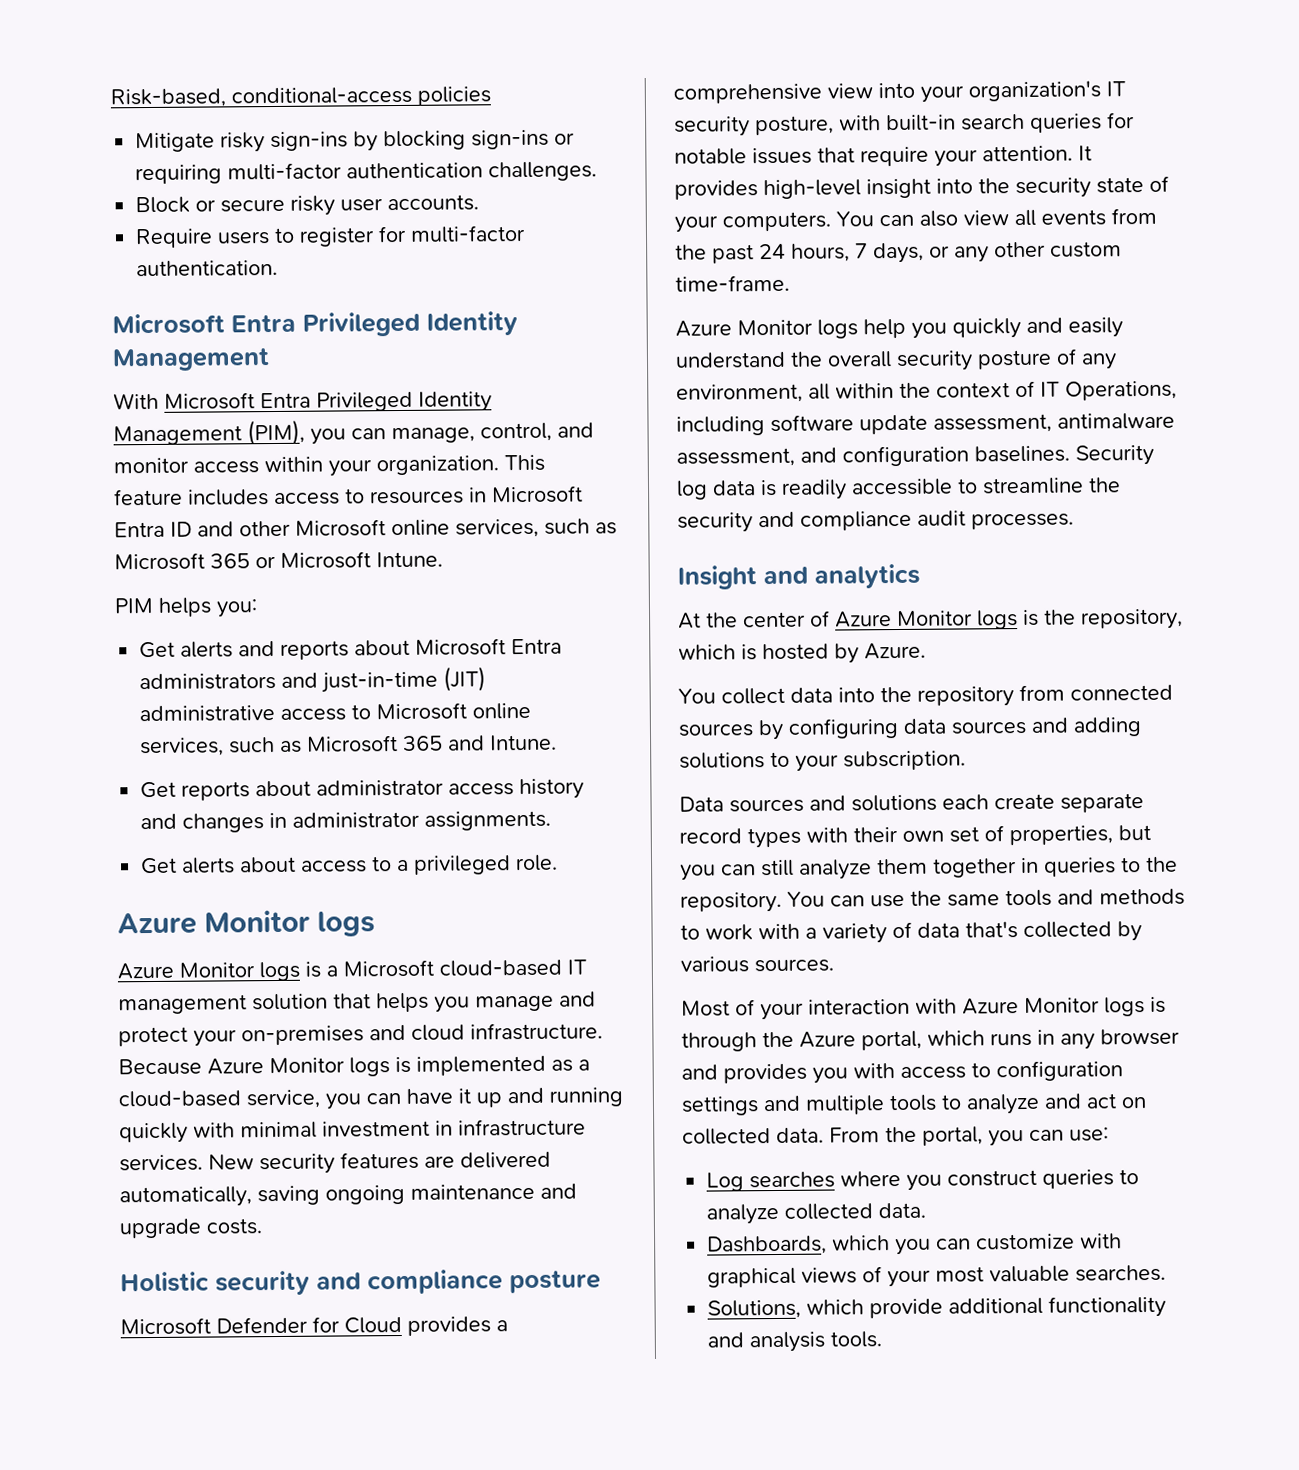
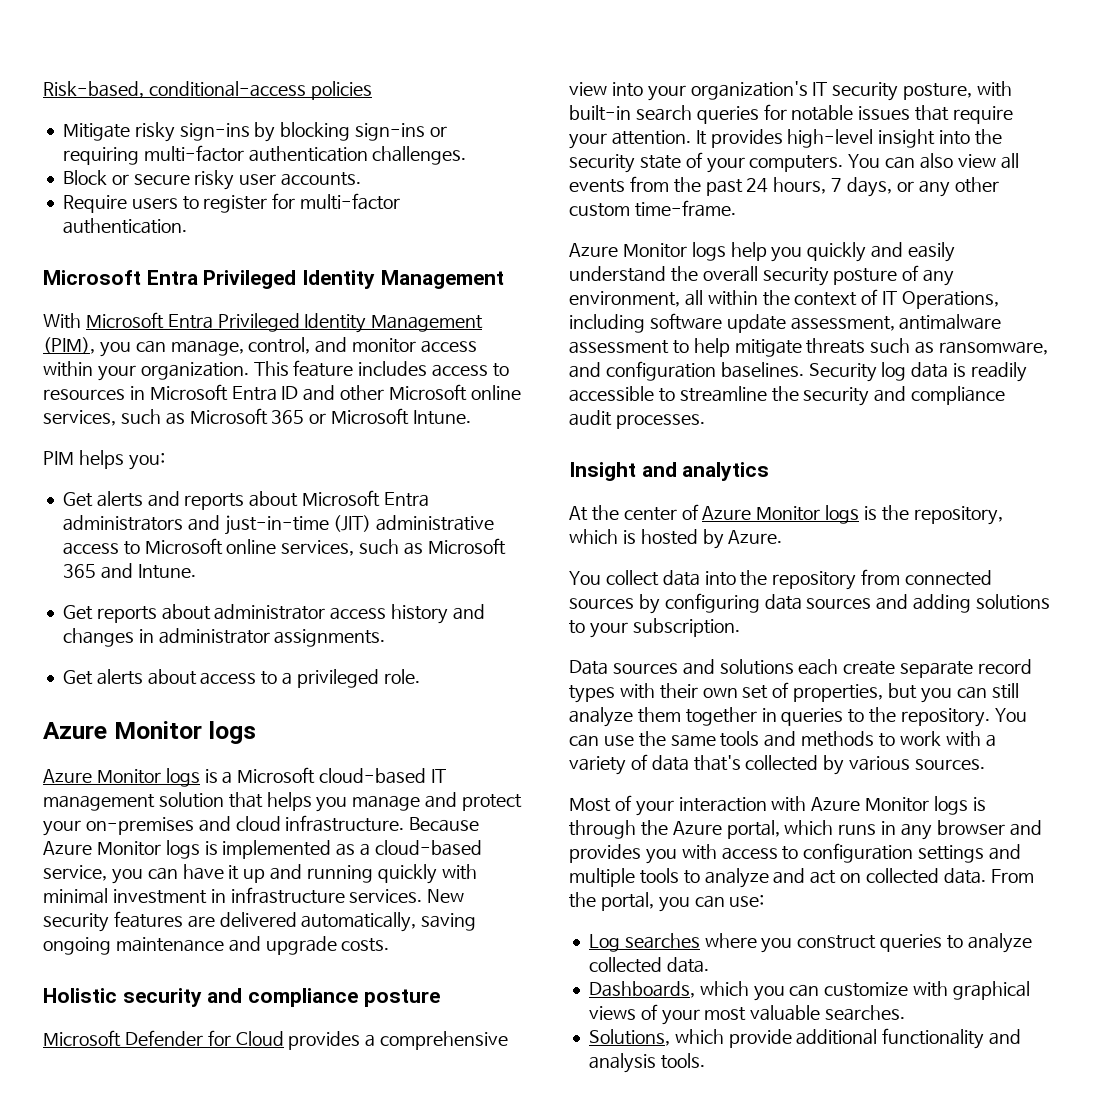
- Azure Monitor logs help you quickly and easily understand the overall security posture of any environment, all within the context of IT Operations, including software update assessment, antimalware assessment, and configuration baselines.
+ Azure Monitor logs help you quickly and easily understand the overall security posture of any environment, all within the context of IT Operations, including software update assessment, antimalware assessment to help mitigate threats such as ransomware, and configuration baselines.

